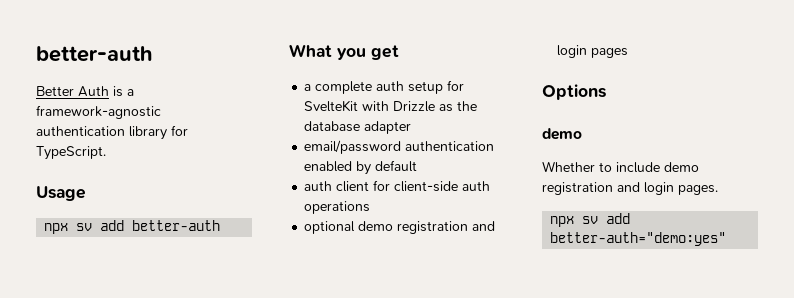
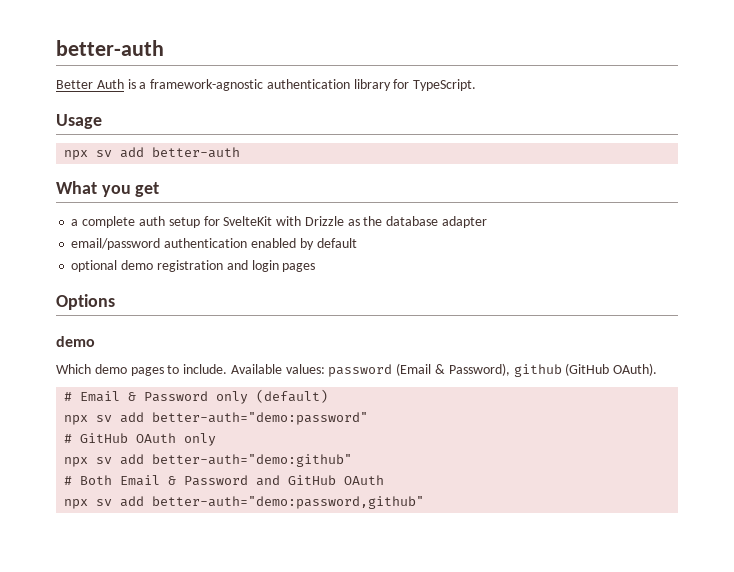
- auth client for client-side auth operations
- Whether to include demo registration and login pages.
- npx sv add better-auth="demo:yes"
+ Which demo pages to include. Available values: password (Email & Password), github (GitHub OAuth).
+ # Email & Password only (default)
+ npx sv add better-auth="demo:password"
+ # GitHub OAuth only
+ npx sv add better-auth="demo:github"
+ # Both Email & Password and GitHub OAuth
+ npx sv add better-auth="demo:password,github"

